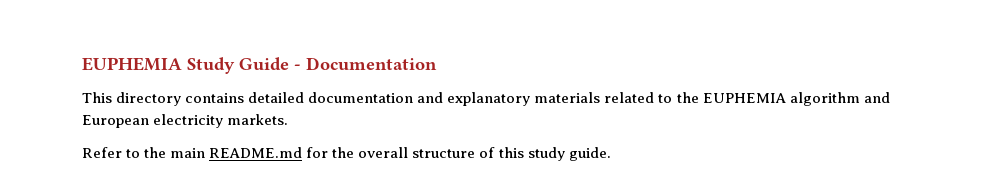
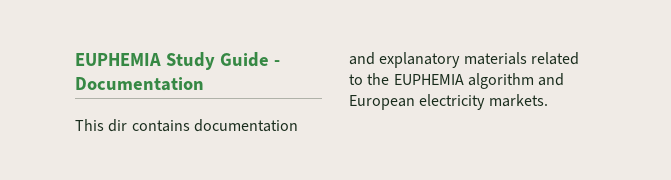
- This directory contains detailed documentation and explanatory materials related to the EUPHEMIA algorithm and European electricity markets.
+ This dir contains documentation and explanatory materials related to the EUPHEMIA algorithm and European electricity markets.
- Refer to the main README.md for the overall structure of this study guide.

